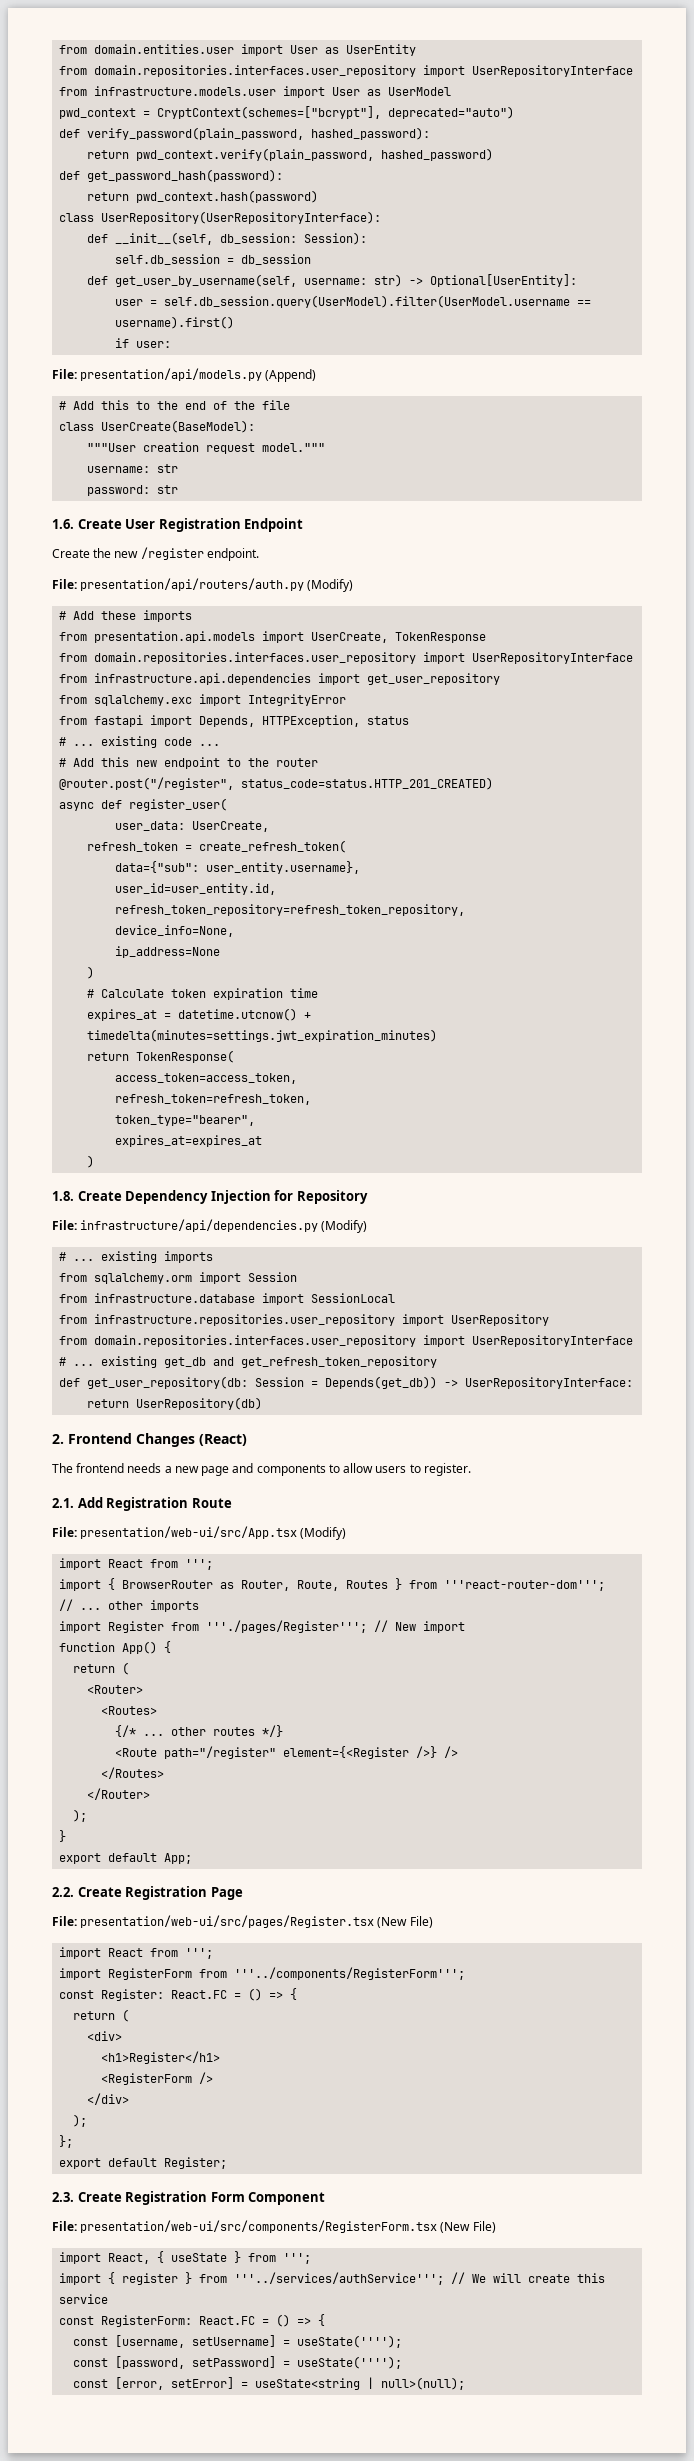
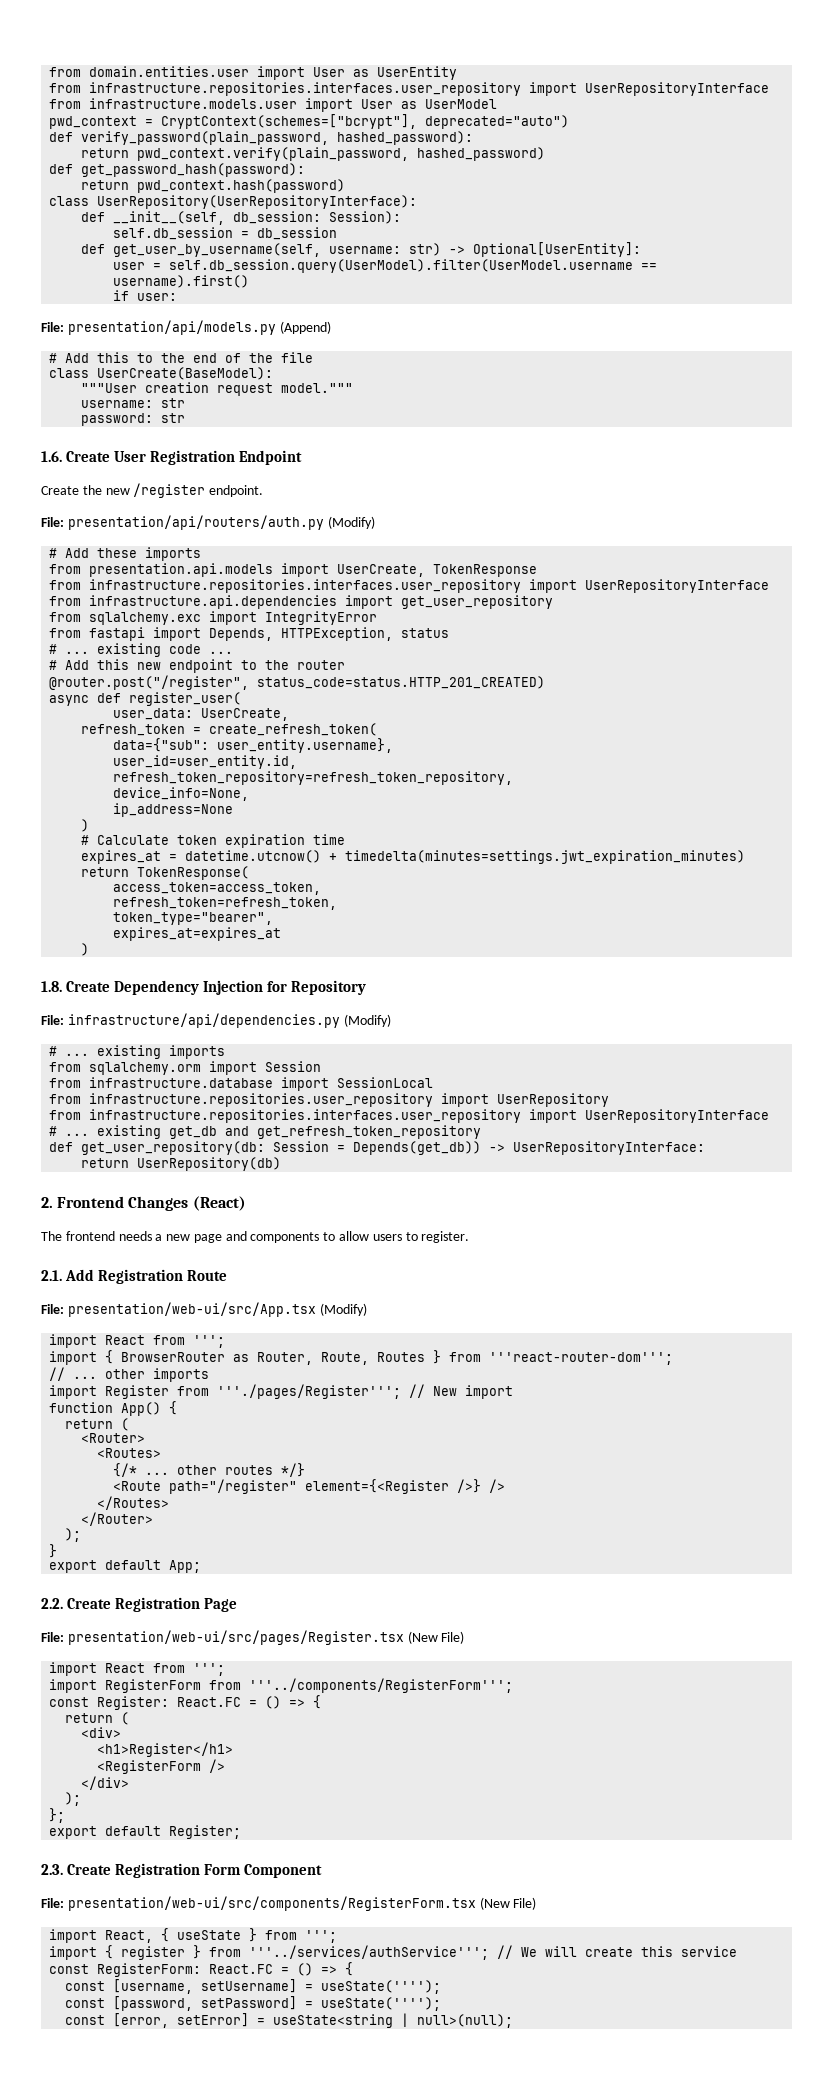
  from domain.entities.user import User as UserEntity
- from domain.repositories.interfaces.user_repository import UserRepositoryInterface
+ from infrastructure.repositories.interfaces.user_repository import UserRepositoryInterface
  from presentation.api.models import UserCreate, TokenResponse
- from domain.repositories.interfaces.user_repository import UserRepositoryInterface
+ from infrastructure.repositories.interfaces.user_repository import UserRepositoryInterface
  from infrastructure.repositories.user_repository import UserRepository
- from domain.repositories.interfaces.user_repository import UserRepositoryInterface
+ from infrastructure.repositories.interfaces.user_repository import UserRepositoryInterface

